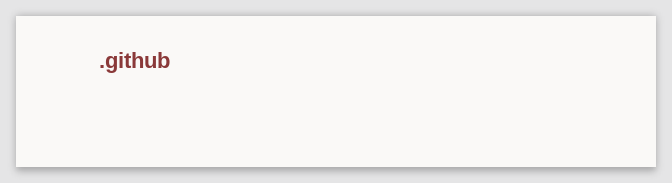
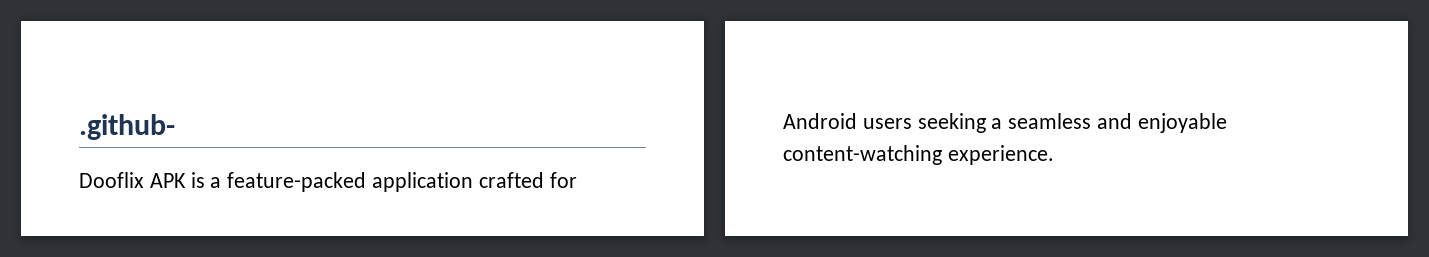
- .github
+ .github-
+ Dooflix APK is a feature-packed application crafted for Android users seeking a seamless and enjoyable content-watching experience.

